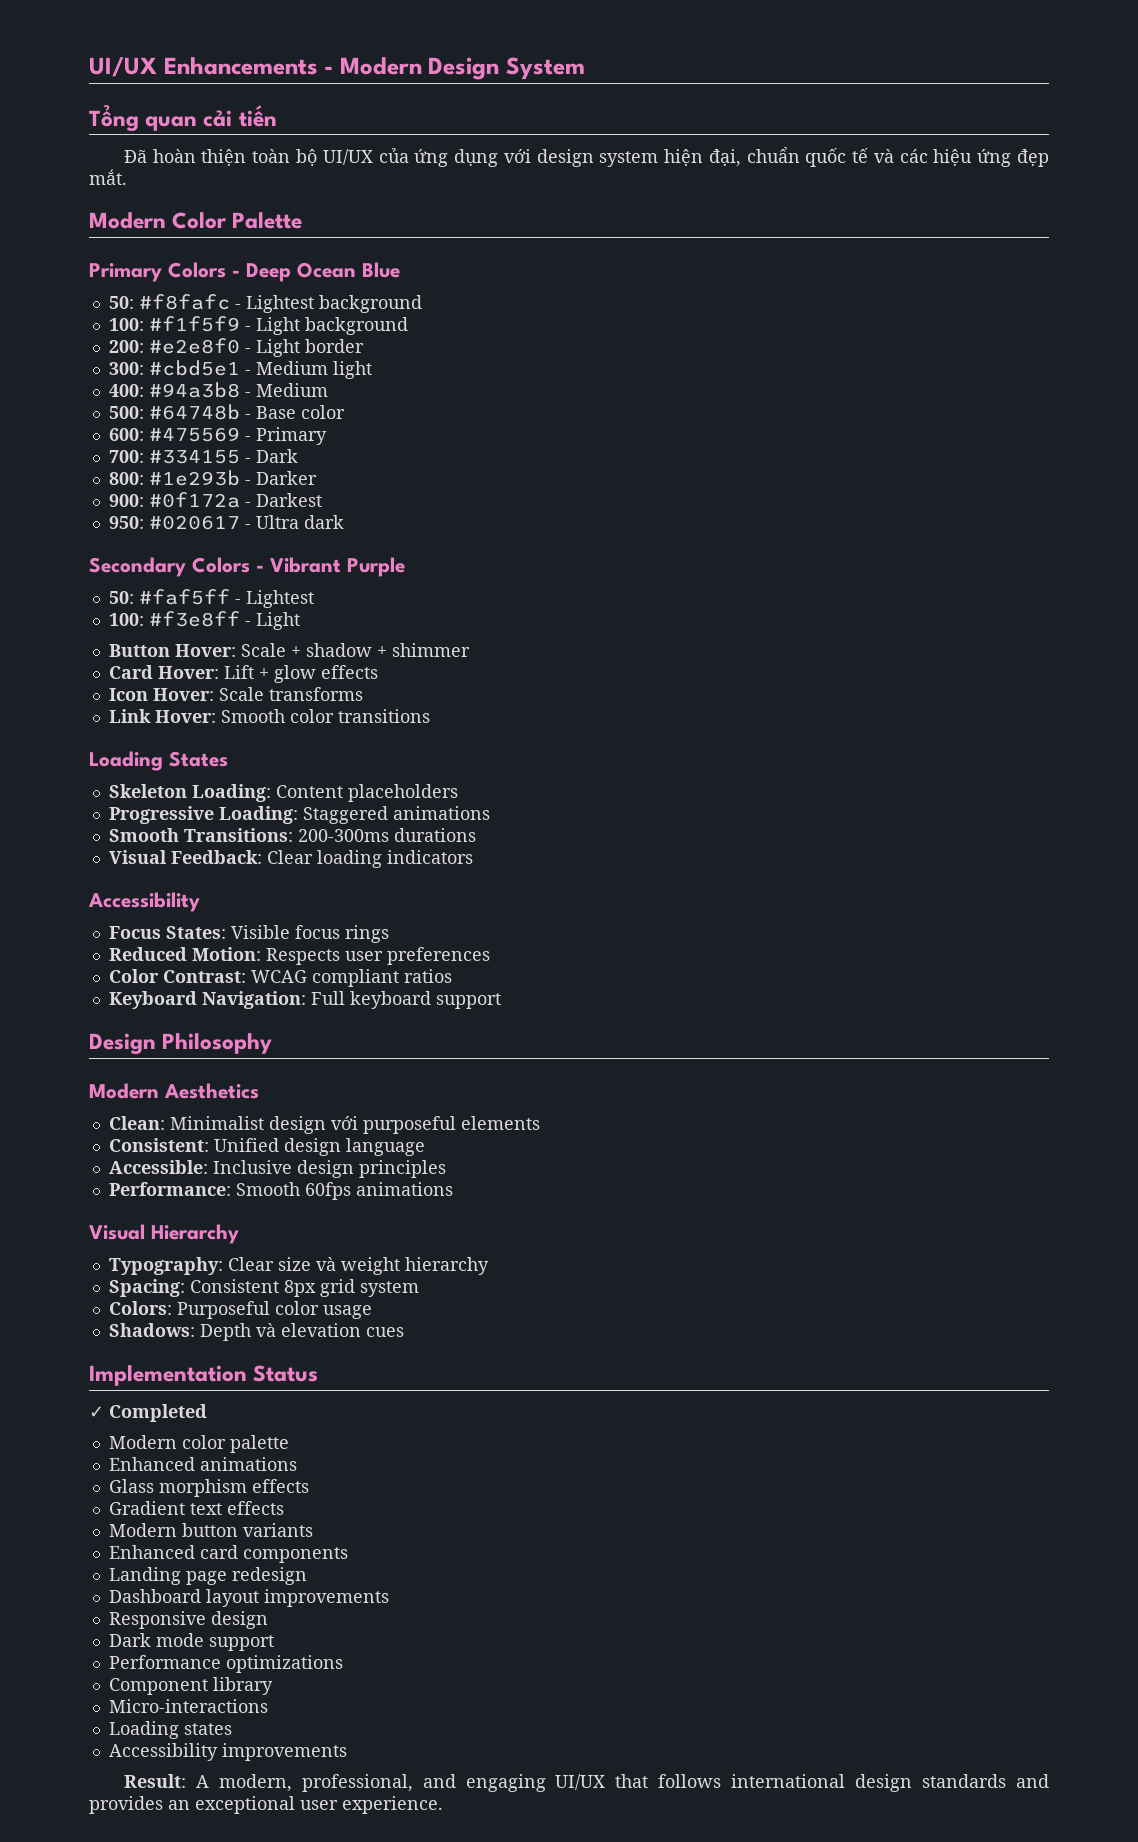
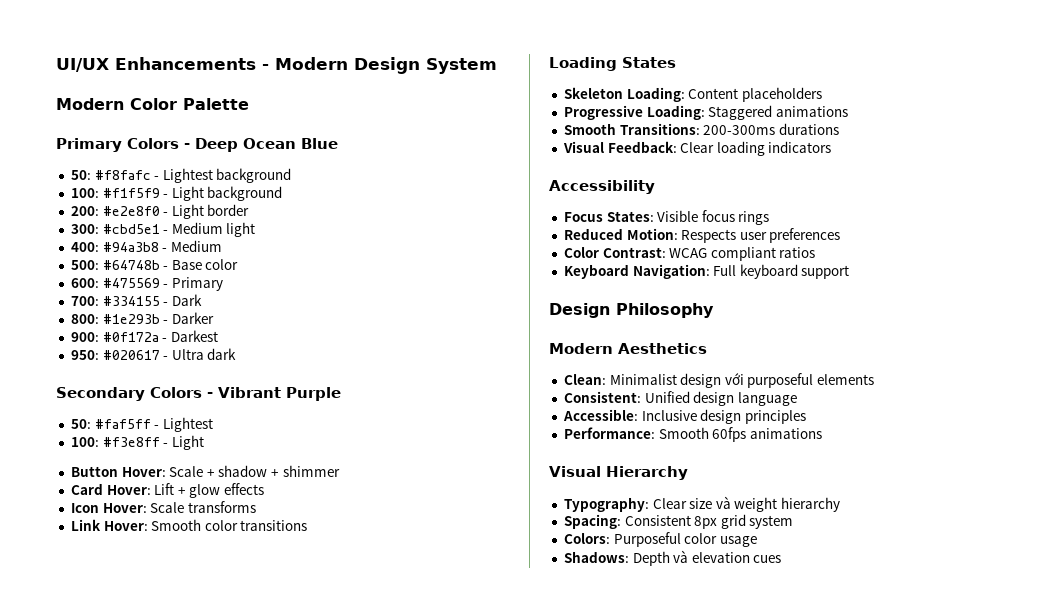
- Tổng quan cải tiến
- Đã hoàn thiện toàn bộ UI/UX của ứng dụng với design system hiện đại, chuẩn quốc tế và các hiệu ứng đẹp mắt.
- Implementation Status
- ✓ Completed
- Modern color palette
- Enhanced animations
- Glass morphism effects
- Gradient text effects
- Modern button variants
- Enhanced card components
- Landing page redesign
- Dashboard layout improvements
- Responsive design
- Dark mode support
- Performance optimizations
- Component library
- Micro-interactions
- Loading states
- Accessibility improvements
- Result: A modern, professional, and engaging UI/UX that follows international design standards and provides an exceptional user experience.

